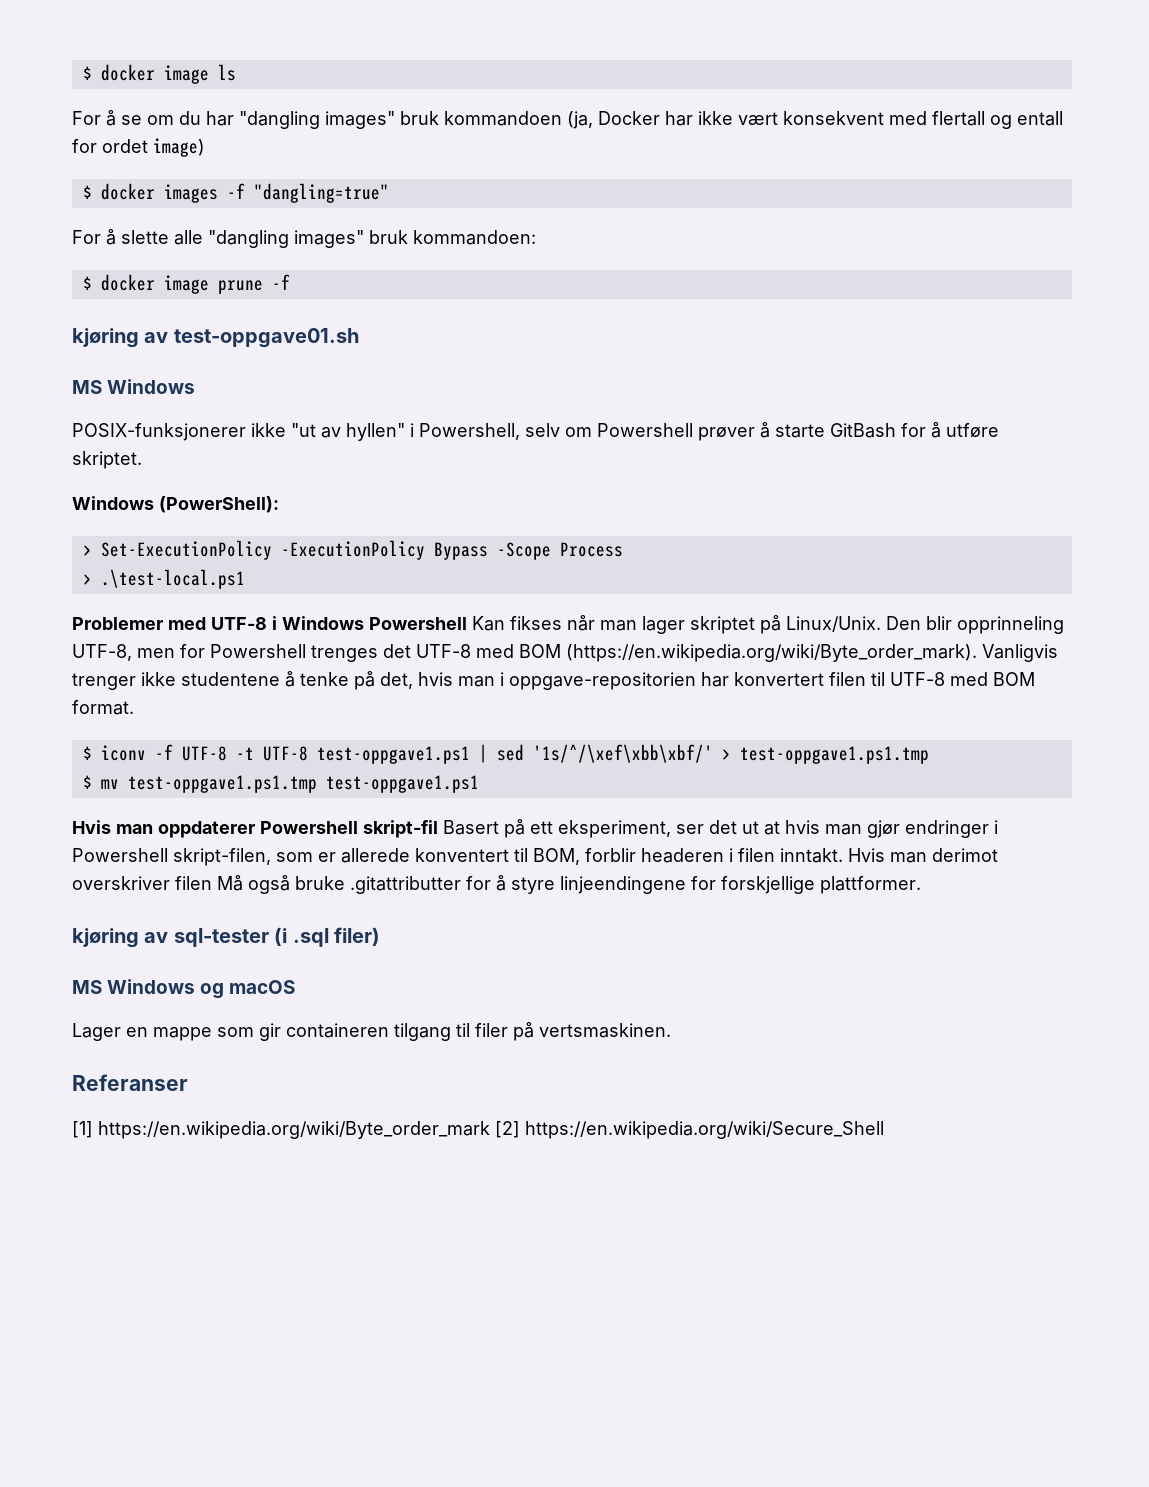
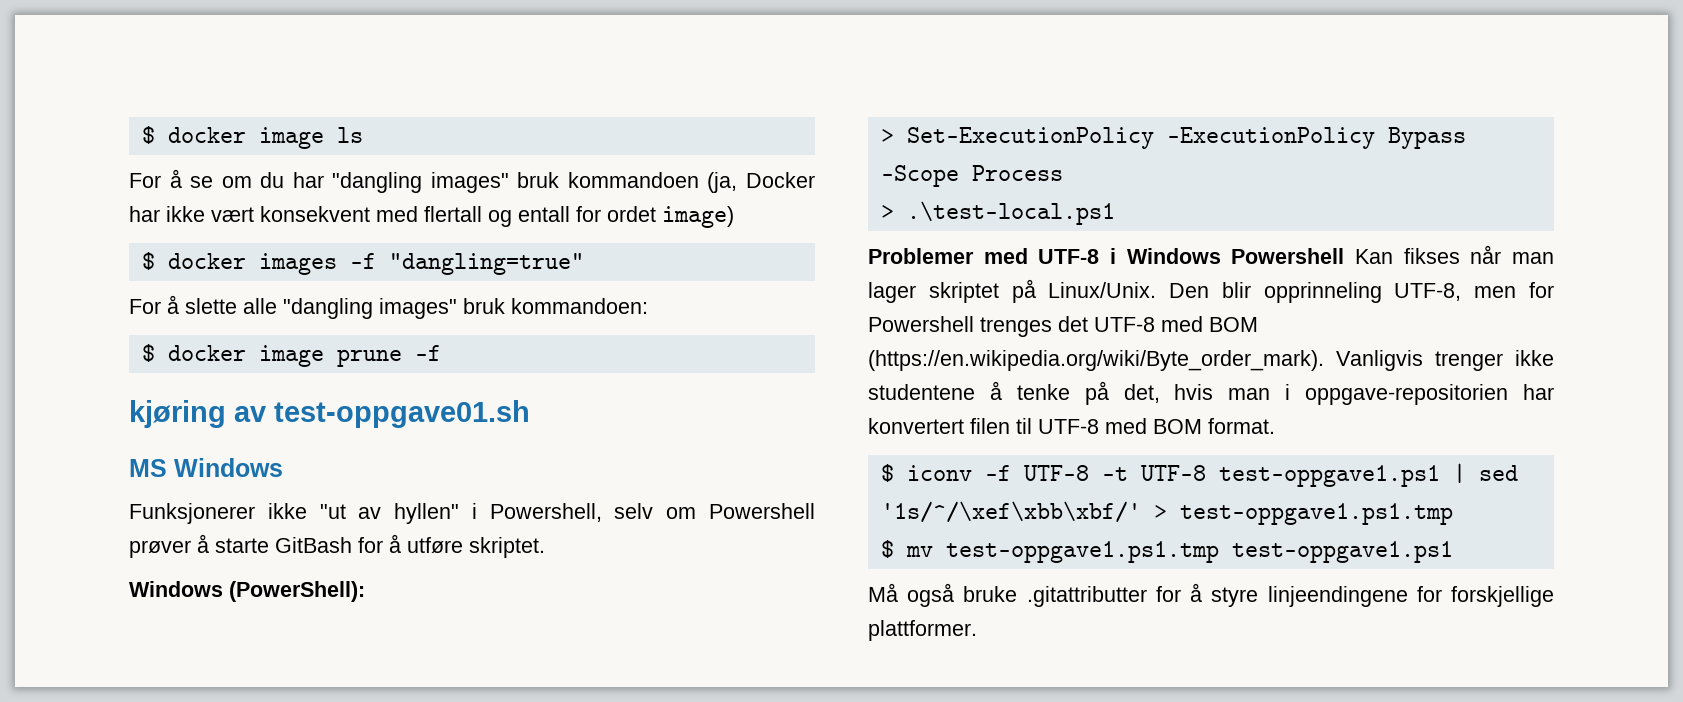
- POSIX-funksjonerer ikke "ut av hyllen" i Powershell, selv om Powershell prøver å starte GitBash for å utføre skriptet.
+ Funksjonerer ikke "ut av hyllen" i Powershell, selv om Powershell prøver å starte GitBash for å utføre skriptet.
- Hvis man oppdaterer Powershell skript-fil Basert på ett eksperiment, ser det ut at hvis man gjør endringer i Powershell skript-filen, som er allerede konventert til BOM, forblir headeren i filen inntakt. Hvis man derimot overskriver filen Må også bruke .gitattributter for å styre linjeendingene for forskjellige plattformer.
+ Må også bruke .gitattributter for å styre linjeendingene for forskjellige plattformer.
- kjøring av sql-tester (i .sql filer)
- MS Windows og macOS
- Lager en mappe som gir containeren tilgang til filer på vertsmaskinen.
- Referanser
- [1] https://en.wikipedia.org/wiki/Byte_order_mark [2] https://en.wikipedia.org/wiki/Secure_Shell

